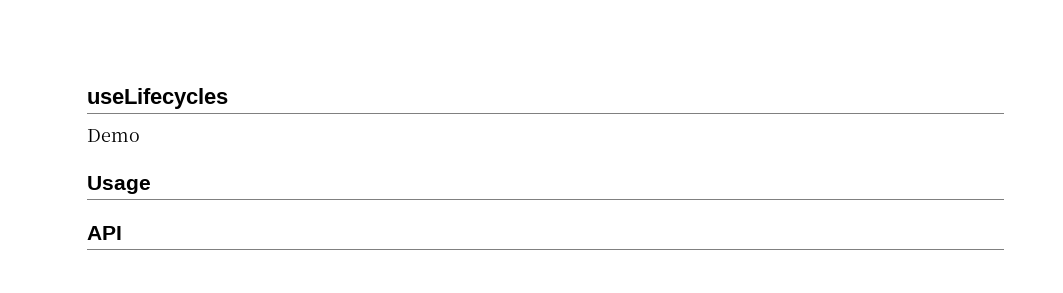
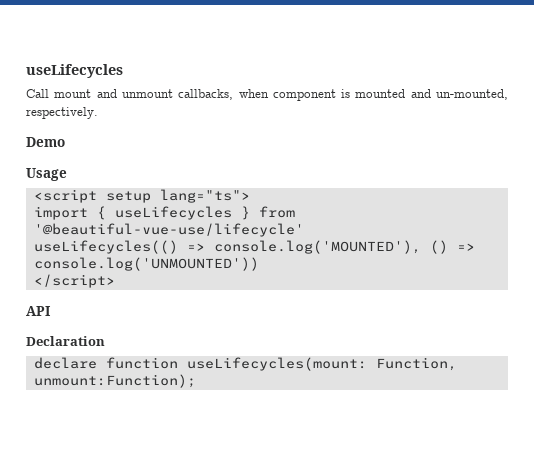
+ Call mount and unmount callbacks, when component is mounted and un-mounted, respectively.
  Demo
  Usage
+ <script setup lang="ts">
+ import { useLifecycles } from '@beautiful-vue-use/lifecycle'
+ useLifecycles(() => console.log('MOUNTED'), () => console.log('UNMOUNTED'))
+ </script>
  API
+ Declaration
+ declare function useLifecycles(mount: Function, unmount:Function);

